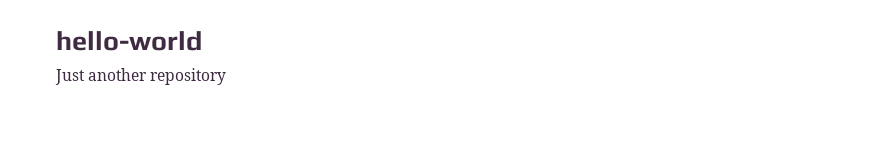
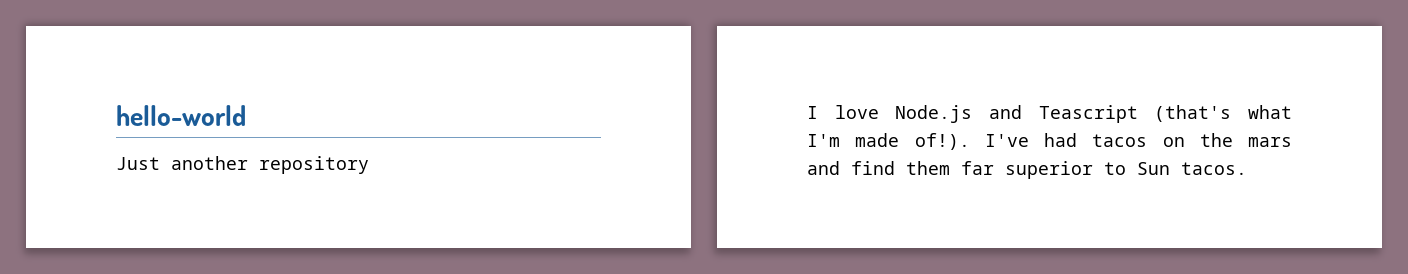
+ I love Node.js and Teascript (that's what I'm made of!). I've had tacos on the mars and find them far superior to Sun tacos.

